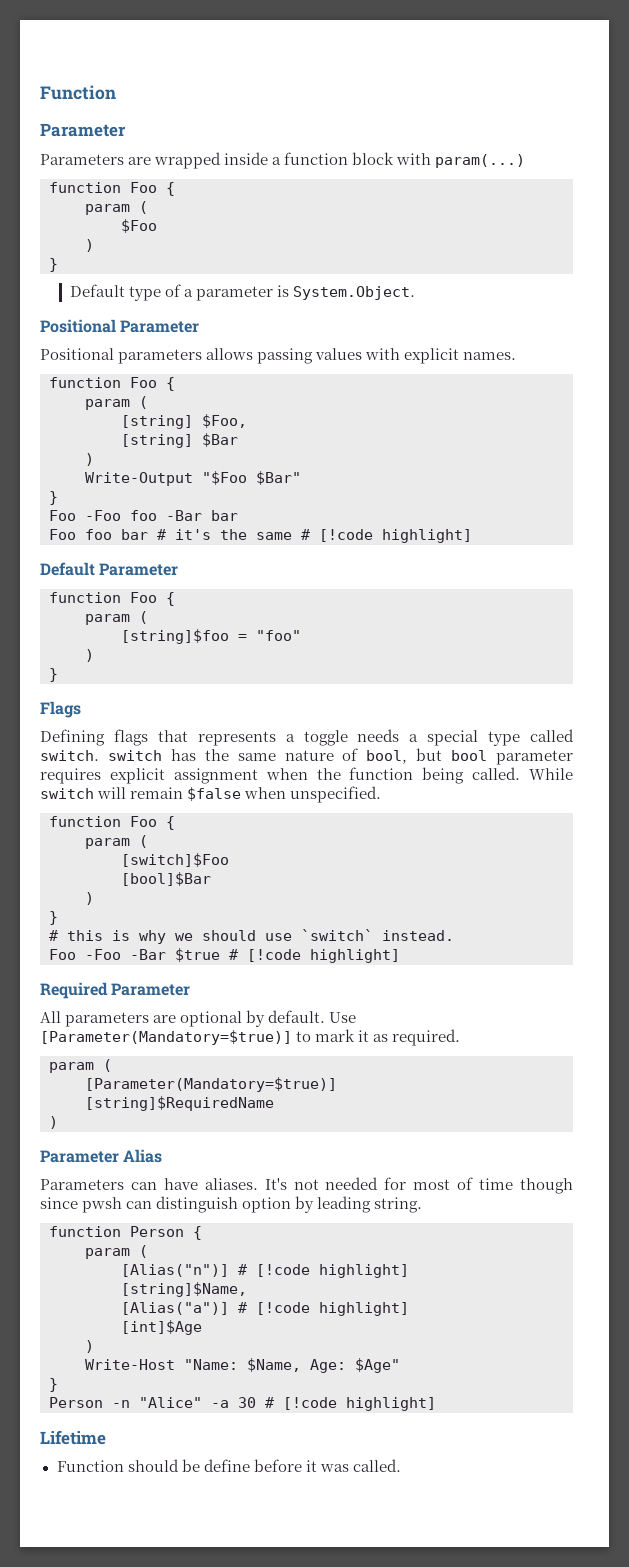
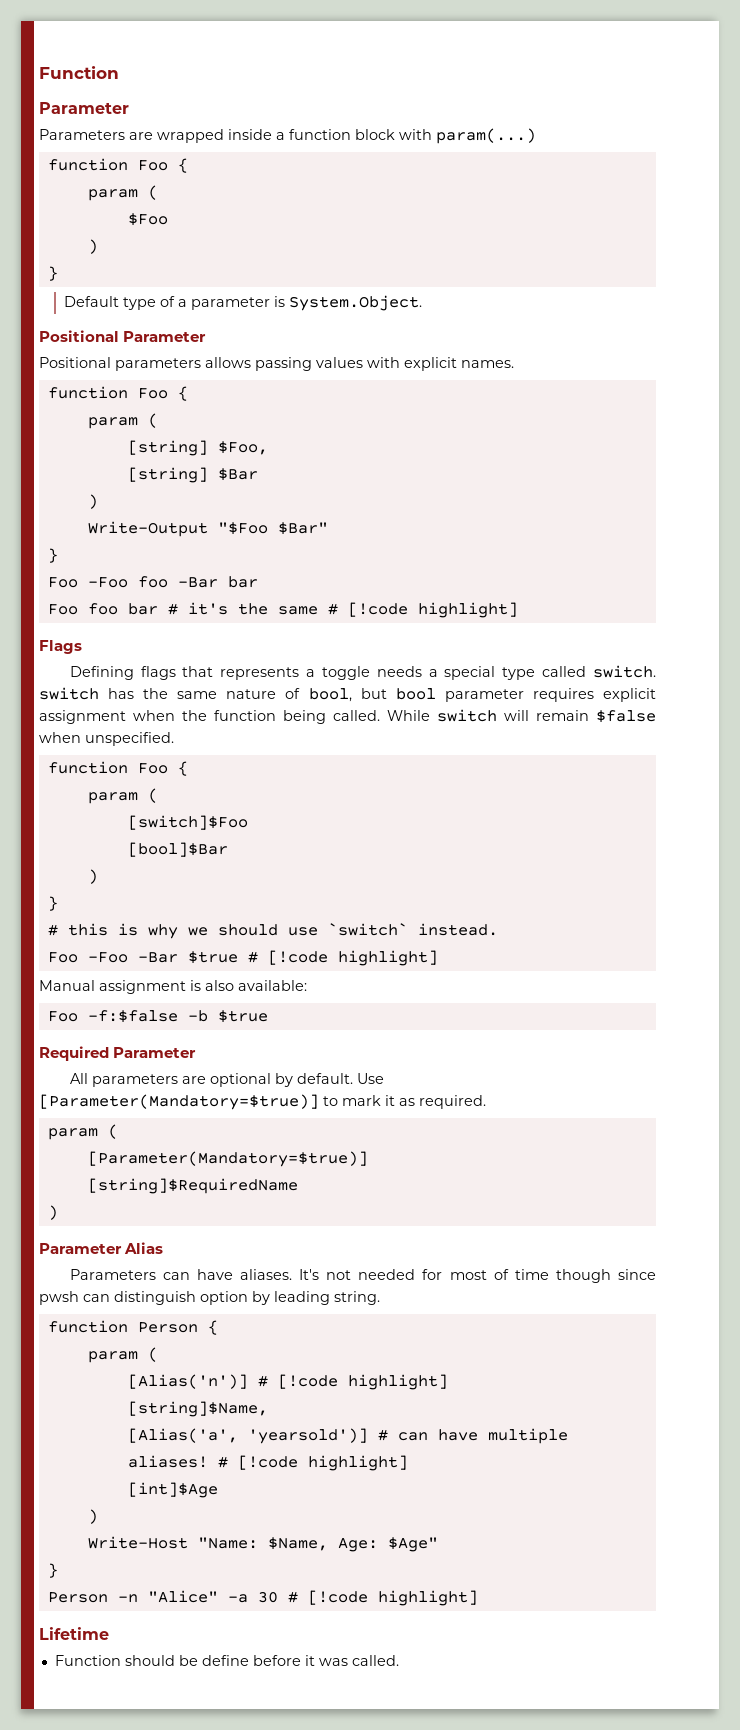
- Default Parameter
- function Foo {
- param (
- [string]$foo = "foo"
- )
- }
+ Manual assignment is also available:
+ Foo -f:$false -b $true
- [Alias("n")] # [!code highlight]
+ [Alias('n')] # [!code highlight]
- [Alias("a")] # [!code highlight]
+ [Alias('a', 'yearsold')] # can have multiple aliases! # [!code highlight]

